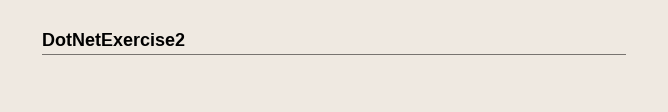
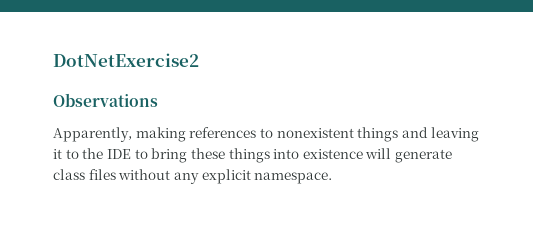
+ Observations
+ Apparently, making references to nonexistent things and leaving it to the IDE to bring these things into existence will generate class files without any explicit namespace.

